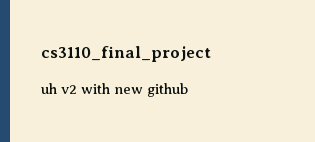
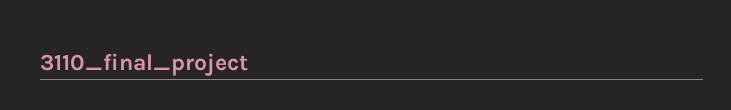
- cs3110_final_project
- uh v2 with new github
+ 3110_final_project

